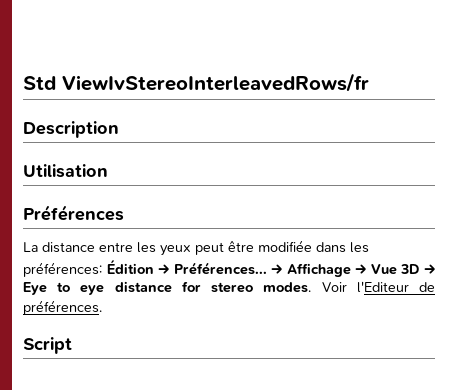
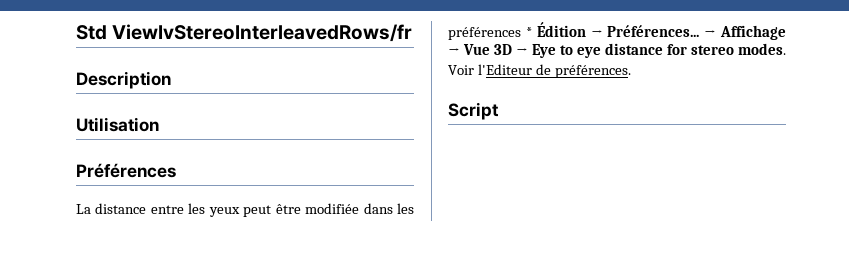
- La distance entre les yeux peut être modifiée dans les préférences: Édition → Préférences...
+ La distance entre les yeux peut être modifiée dans les préférences * Édition → Préférences...

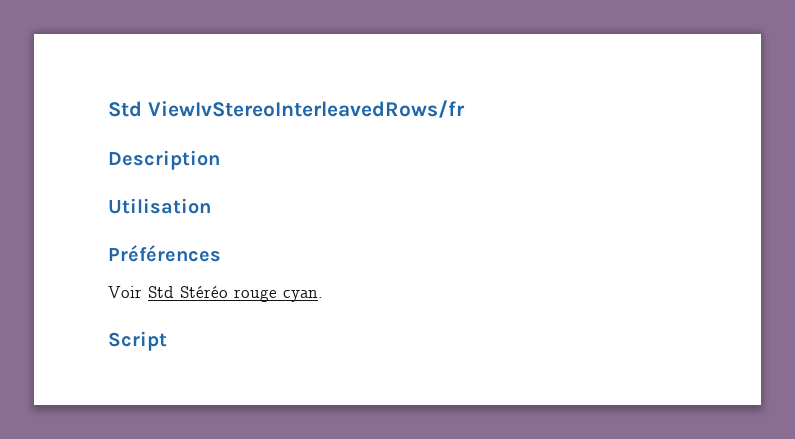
- La distance entre les yeux peut être modifiée dans les préférences * Édition → Préférences... → Affichage → Vue 3D → Eye to eye distance for stereo modes. Voir l'Editeur de préférences.
+ Voir Std Stéréo rouge cyan.

